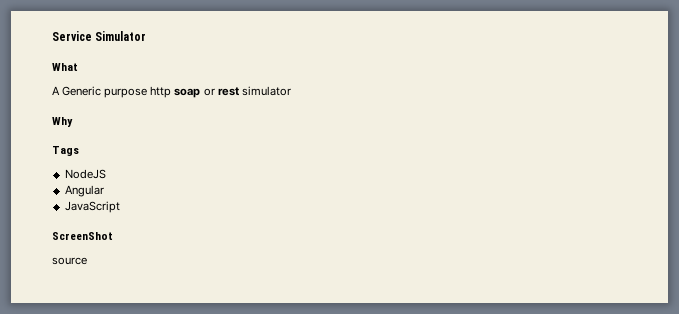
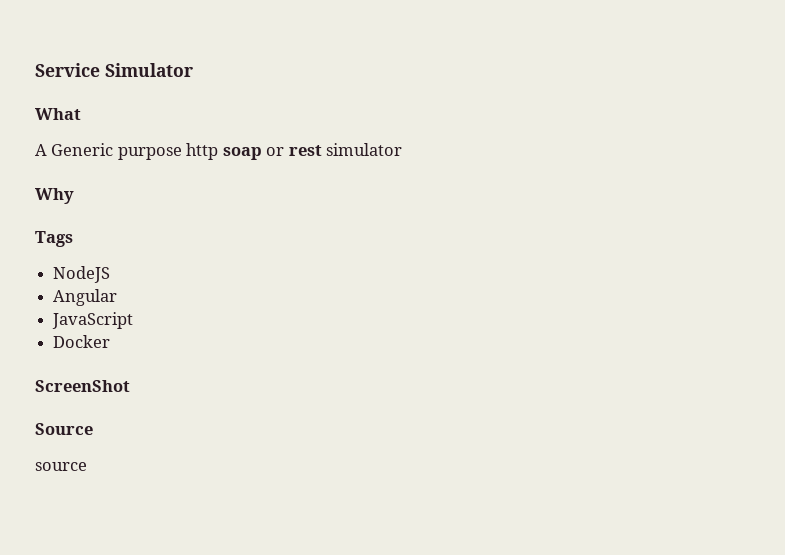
+ Docker
+ Source

